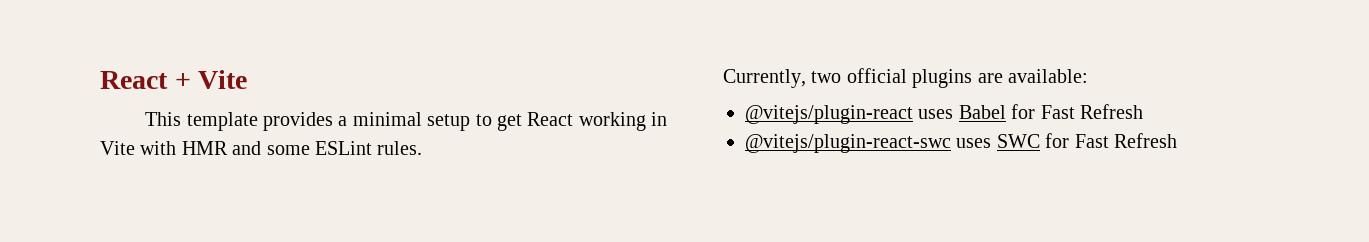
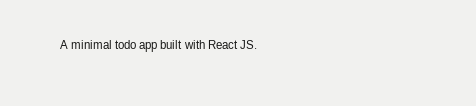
- React + Vite
- This template provides a minimal setup to get React working in Vite with HMR and some ESLint rules.
- Currently, two official plugins are available:
- @vitejs/plugin-react uses Babel for Fast Refresh
- @vitejs/plugin-react-swc uses SWC for Fast Refresh
+ A minimal todo app built with React JS.

